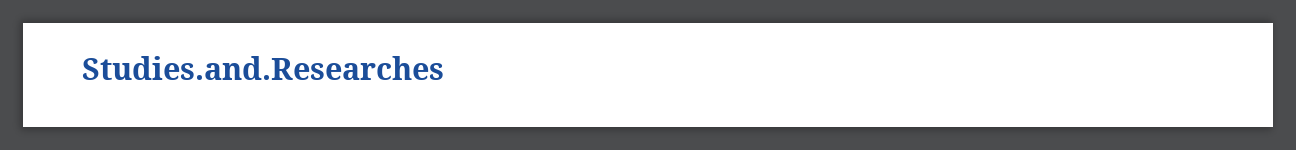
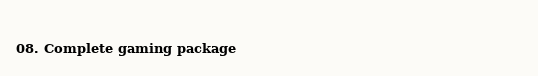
- Studies.and.Researches
+ 08. Complete gaming package

